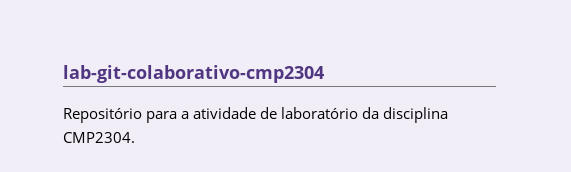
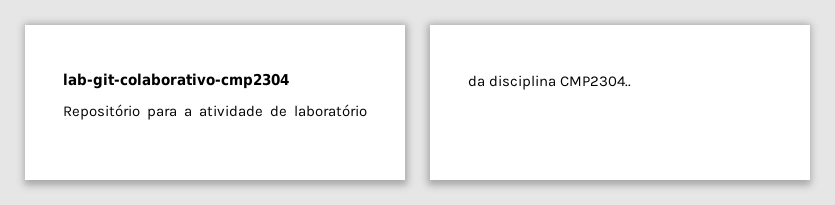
- Repositório para a atividade de laboratório da disciplina CMP2304.
+ Repositório para a atividade de laboratório da disciplina CMP2304..

